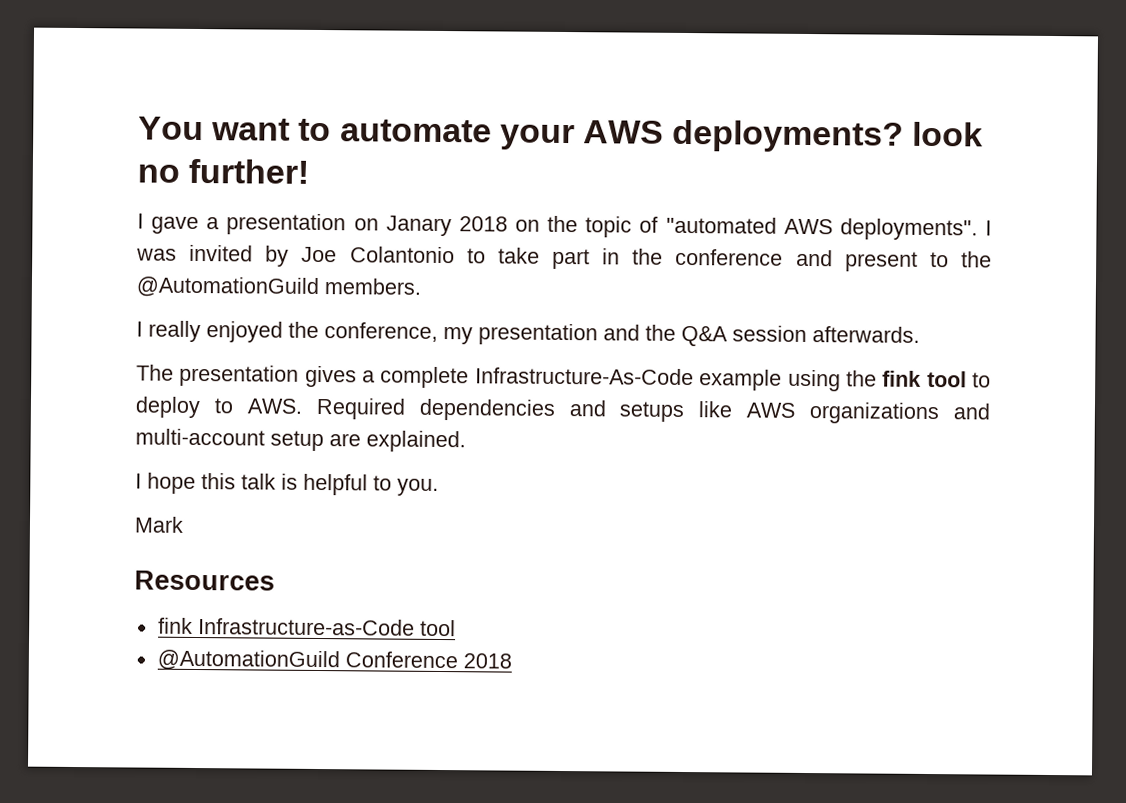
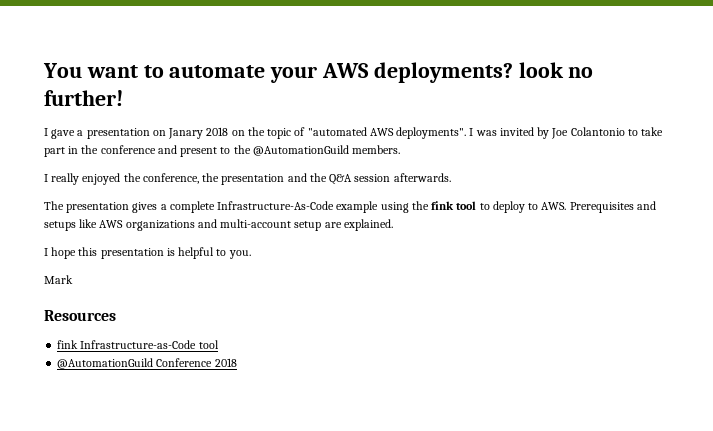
- I really enjoyed the conference, my presentation and the Q&A session afterwards.
+ I really enjoyed the conference, the presentation and the Q&A session afterwards.
- The presentation gives a complete Infrastructure-As-Code example using the fink tool to deploy to AWS. Required dependencies and setups like AWS organizations and multi-account setup are explained.
+ The presentation gives a complete Infrastructure-As-Code example using the fink tool to deploy to AWS. Prerequisites and setups like AWS organizations and multi-account setup are explained.
- I hope this talk is helpful to you.
+ I hope this presentation is helpful to you.

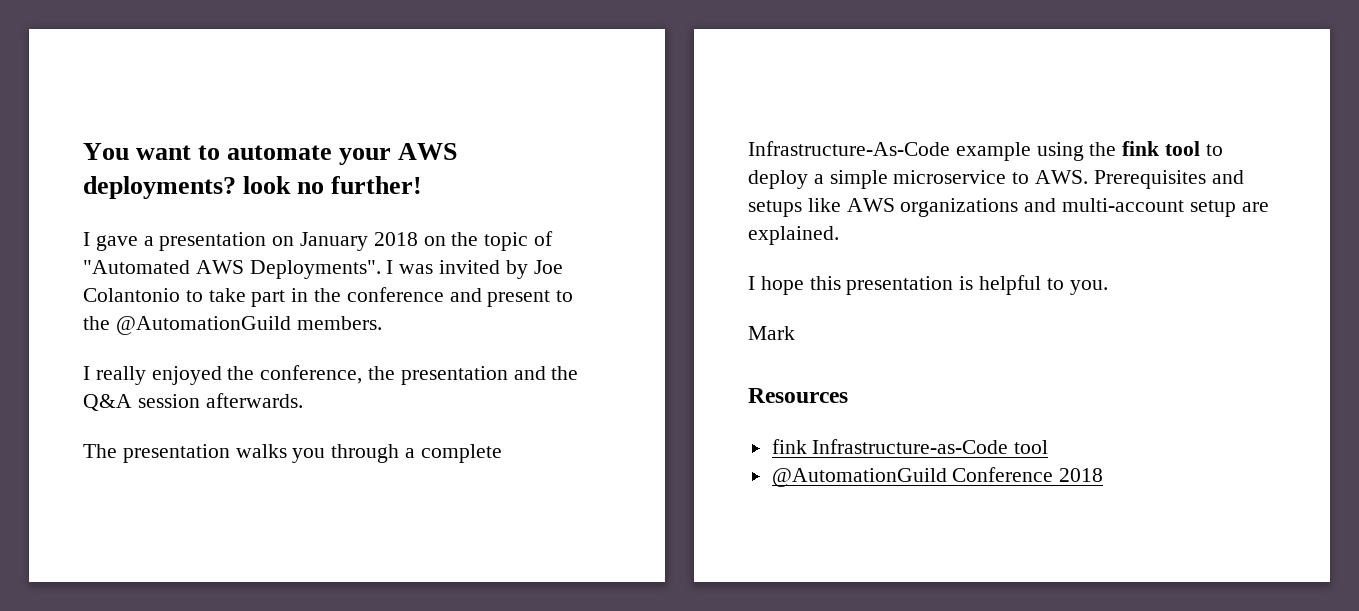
- I gave a presentation on Janary 2018 on the topic of "automated AWS deployments".
+ I gave a presentation on January 2018 on the topic of "Automated AWS Deployments".
- The presentation gives a complete Infrastructure-As-Code example using the fink tool to deploy to AWS. Prerequisites and setups like AWS organizations and multi-account setup are explained.
+ The presentation walks you through a complete Infrastructure-As-Code example using the fink tool to deploy a simple microservice to AWS. Prerequisites and setups like AWS organizations and multi-account setup are explained.

